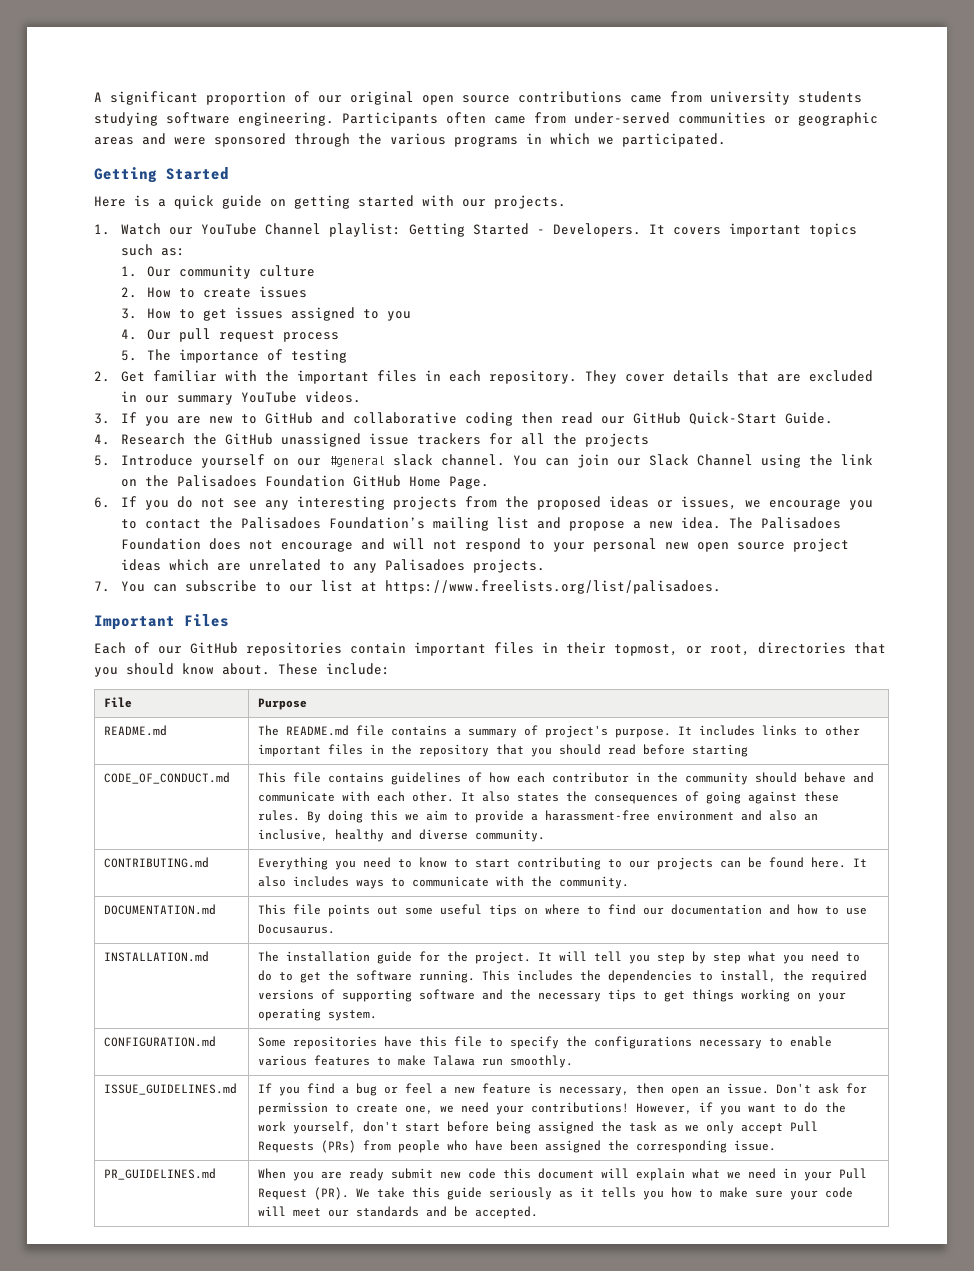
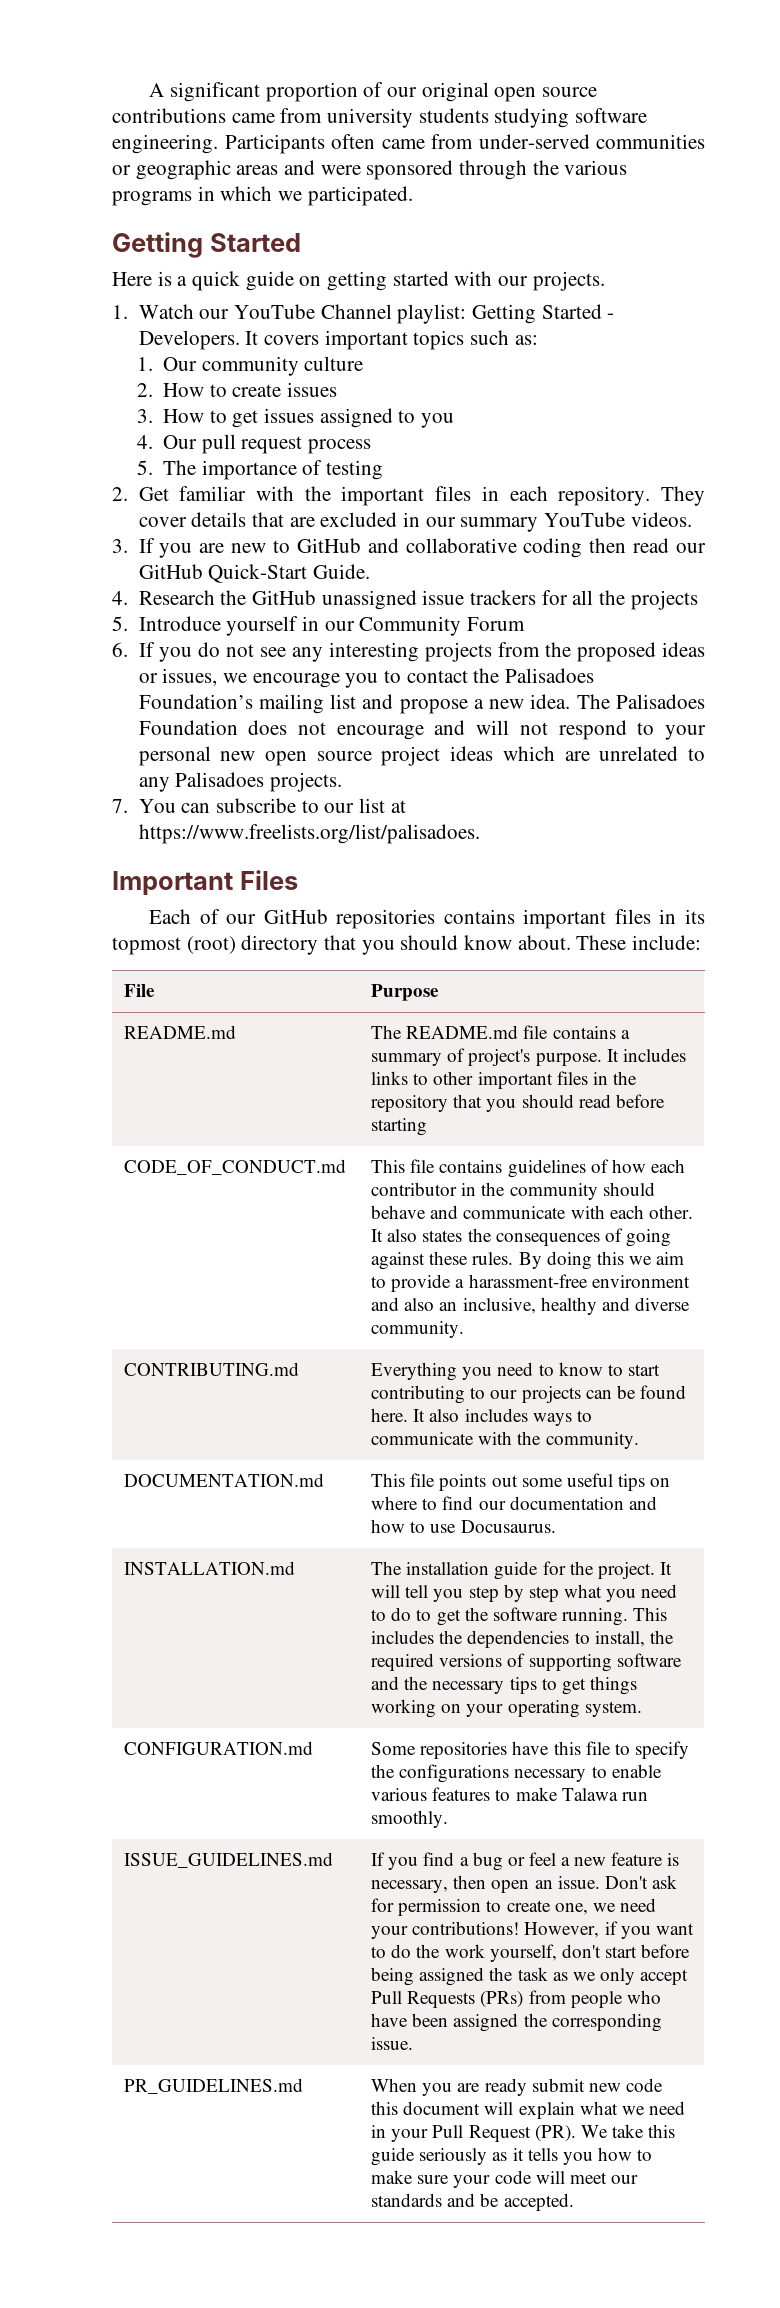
- 5. Introduce yourself on our #general slack channel. You can join our Slack Channel using the link on the Palisadoes Foundation GitHub Home Page.
+ 5. Introduce yourself in our Community Forum
- Each of our GitHub repositories contain important files in their topmost, or root, directories that you should know about.
+ Each of our GitHub repositories contains important files in its topmost (root) directory that you should know about.

